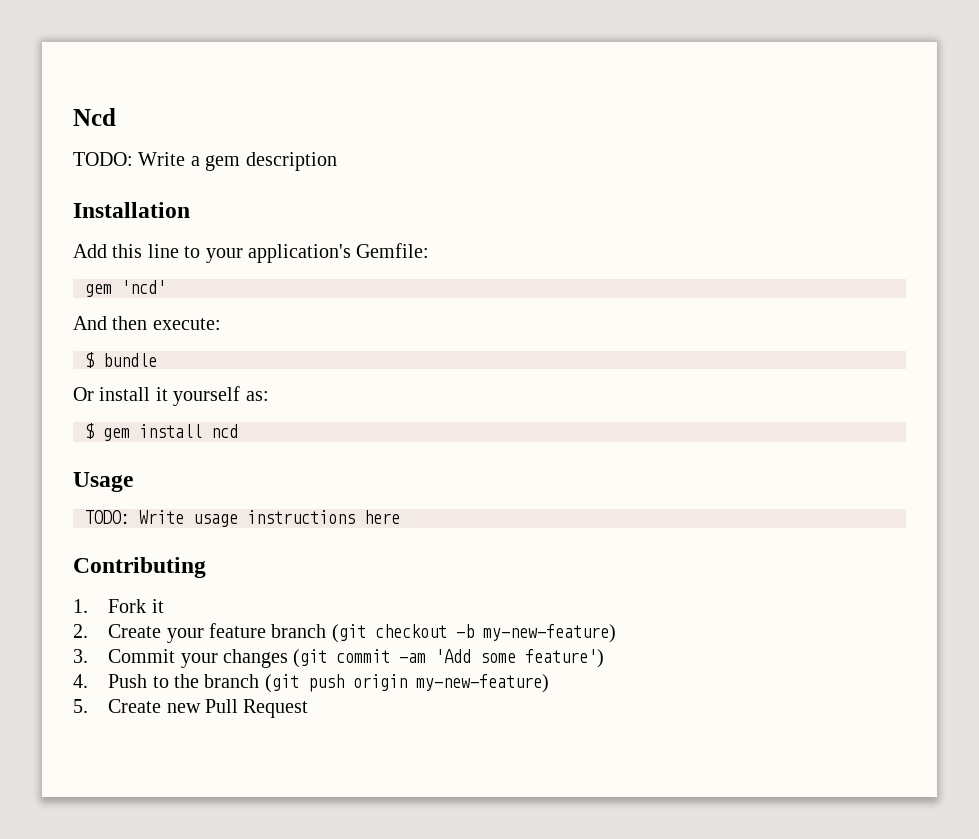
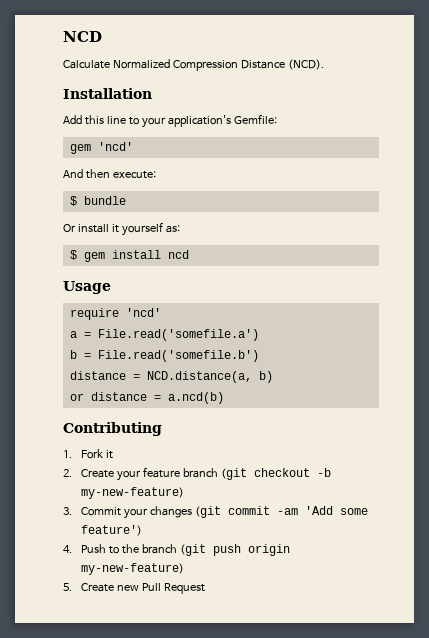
- Ncd
- TODO: Write a gem description
+ NCD
+ Calculate Normalized Compression Distance (NCD).
- TODO: Write usage instructions here
+ require 'ncd'
+ a = File.read('somefile.a')
+ b = File.read('somefile.b')
+ distance = NCD.distance(a, b)
+ or distance = a.ncd(b)

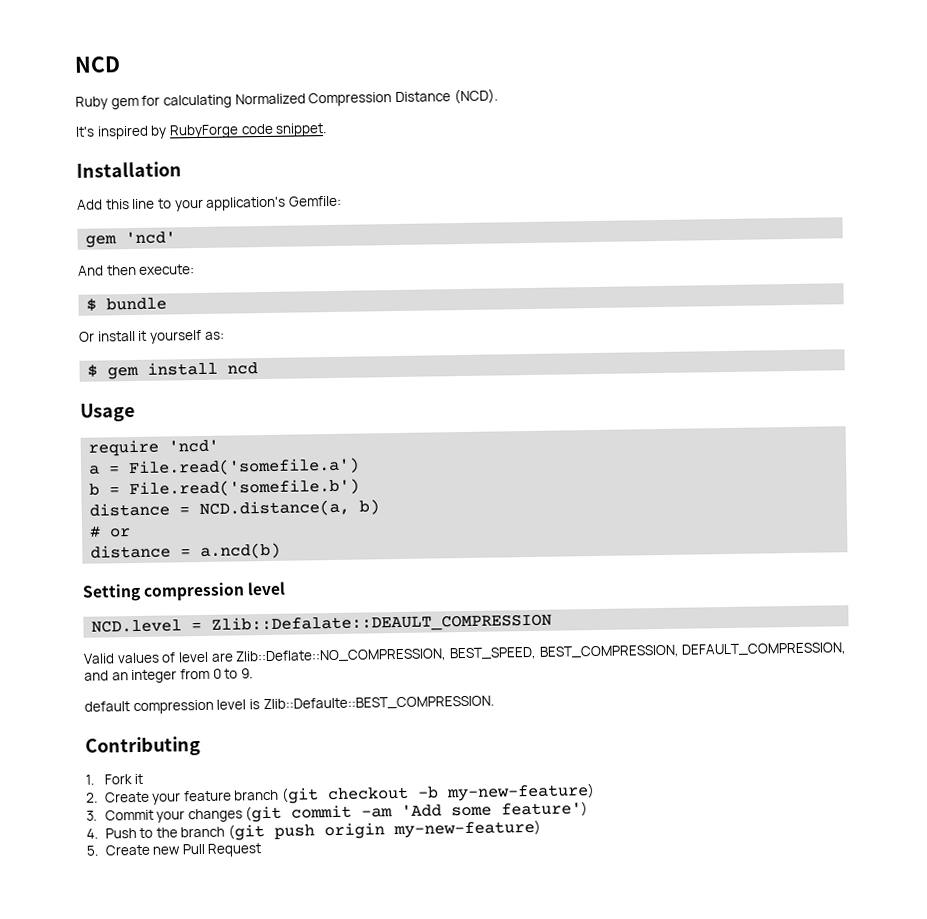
- Calculate Normalized Compression Distance (NCD).
+ Ruby gem for calculating Normalized Compression Distance (NCD).
+ It's inspired by RubyForge code snippet.
- or distance = a.ncd(b)
+ # or
+ distance = a.ncd(b)
+ Setting compression level
+ NCD.level = Zlib::Defalate::DEAULT_COMPRESSION
+ Valid values of level are Zlib::Deflate::NO_COMPRESSION, BEST_SPEED, BEST_COMPRESSION, DEFAULT_COMPRESSION, and an integer from 0 to 9.
+ default compression level is Zlib::Defaulte::BEST_COMPRESSION.

